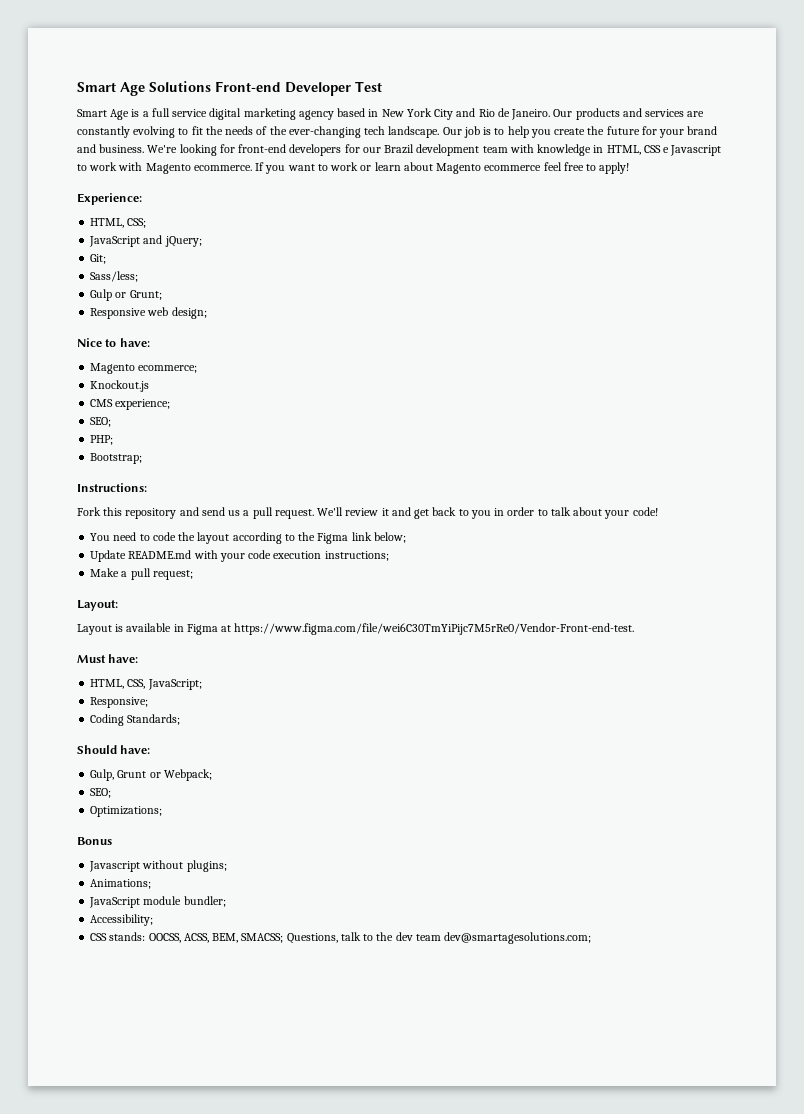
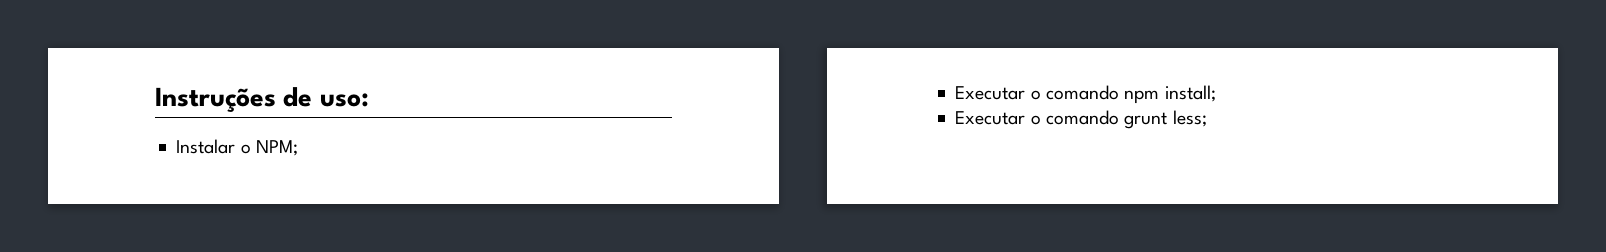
- Smart Age Solutions Front-end Developer Test
- Smart Age is a full service digital marketing agency based in New York City and Rio de Janeiro. Our products and services are constantly evolving to fit the needs of the ever-changing tech landscape. Our job is to help you create the future for your brand and business. We're looking for front-end developers for our Brazil development team with knowledge in HTML, CSS e Javascript to work with Magento ecommerce. If you want to work or learn about Magento ecommerce feel free to apply!
- Experience:
- HTML, CSS;
- JavaScript and jQuery;
- Git;
- Sass/less;
- Gulp or Grunt;
- Responsive web design;
- Nice to have:
- Magento ecommerce;
- Knockout.js
- CMS experience;
- SEO;
- PHP;
- Bootstrap;
- Instructions:
- Fork this repository and send us a pull request. We'll review it and get back to you in order to talk about your code!
- You need to code the layout according to the Figma link below;
- Update README.md with your code execution instructions;
- Make a pull request;
- Layout:
- Layout is available in Figma at https://www.figma.com/file/wei6C30TmYiPijc7M5rRe0/Vendor-Front-end-test.
- Must have:
- HTML, CSS, JavaScript;
- Responsive;
- Coding Standards;
- Should have:
- Gulp, Grunt or Webpack;
- SEO;
- Optimizations;
- Bonus
- Javascript without plugins;
- Animations;
- JavaScript module bundler;
- Accessibility;
- CSS stands: OOCSS, ACSS, BEM, SMACSS; Questions, talk to the dev team dev@smartagesolutions.com;
+ Instruções de uso:
+ Instalar o NPM;
+ Executar o comando npm install;
+ Executar o comando grunt less;

